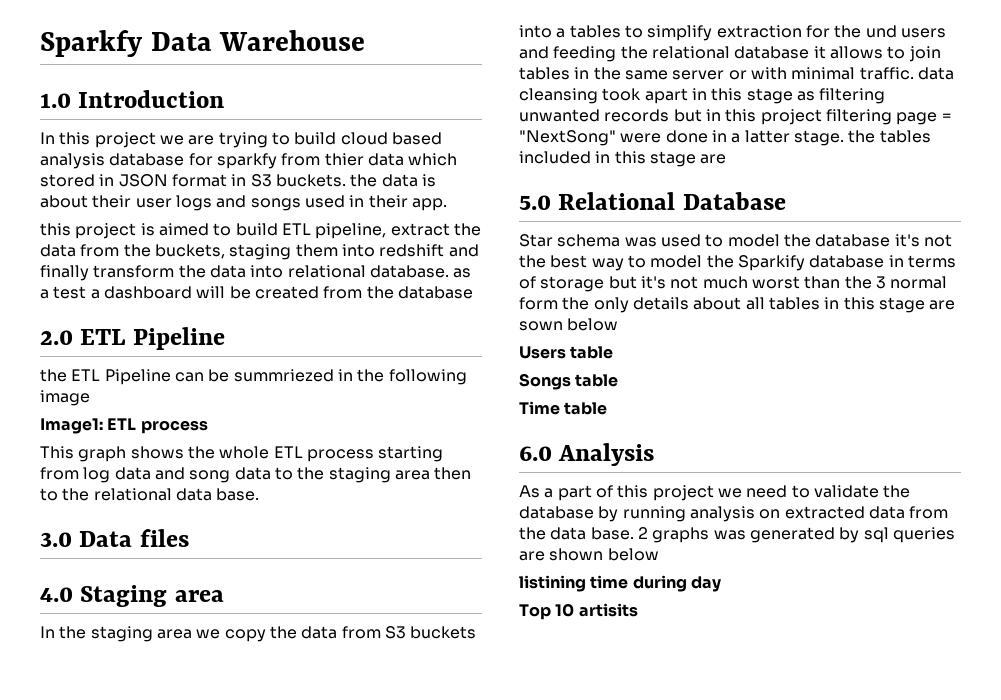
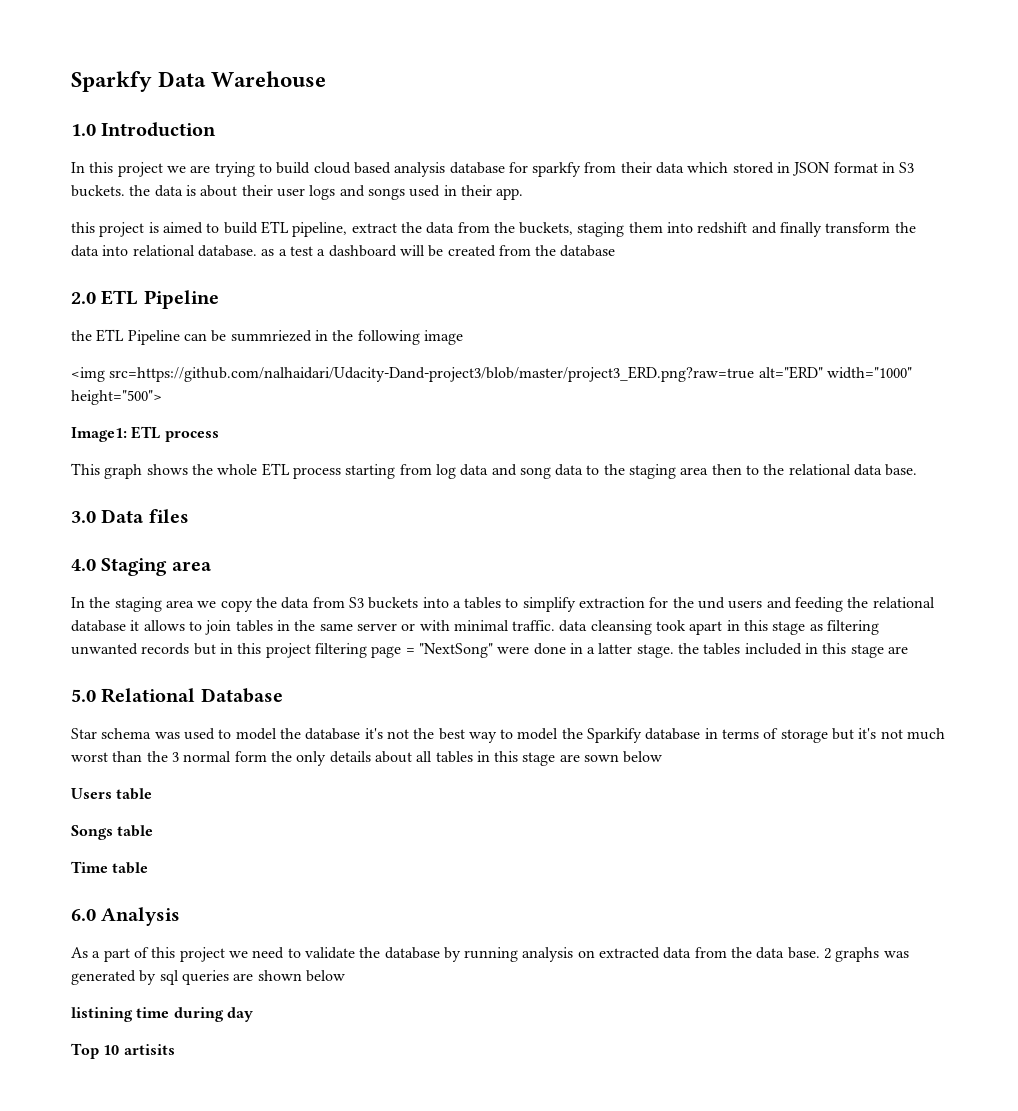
- In this project we are trying to build cloud based analysis database for sparkfy from thier data which stored in JSON format in S3 buckets. the data is about their user logs and songs used in their app.
+ In this project we are trying to build cloud based analysis database for sparkfy from their data which stored in JSON format in S3 buckets. the data is about their user logs and songs used in their app.
+ <img src=https://github.com/nalhaidari/Udacity-Dand-project3/blob/master/project3_ERD.png?raw=true alt="ERD" width="1000" height="500">

